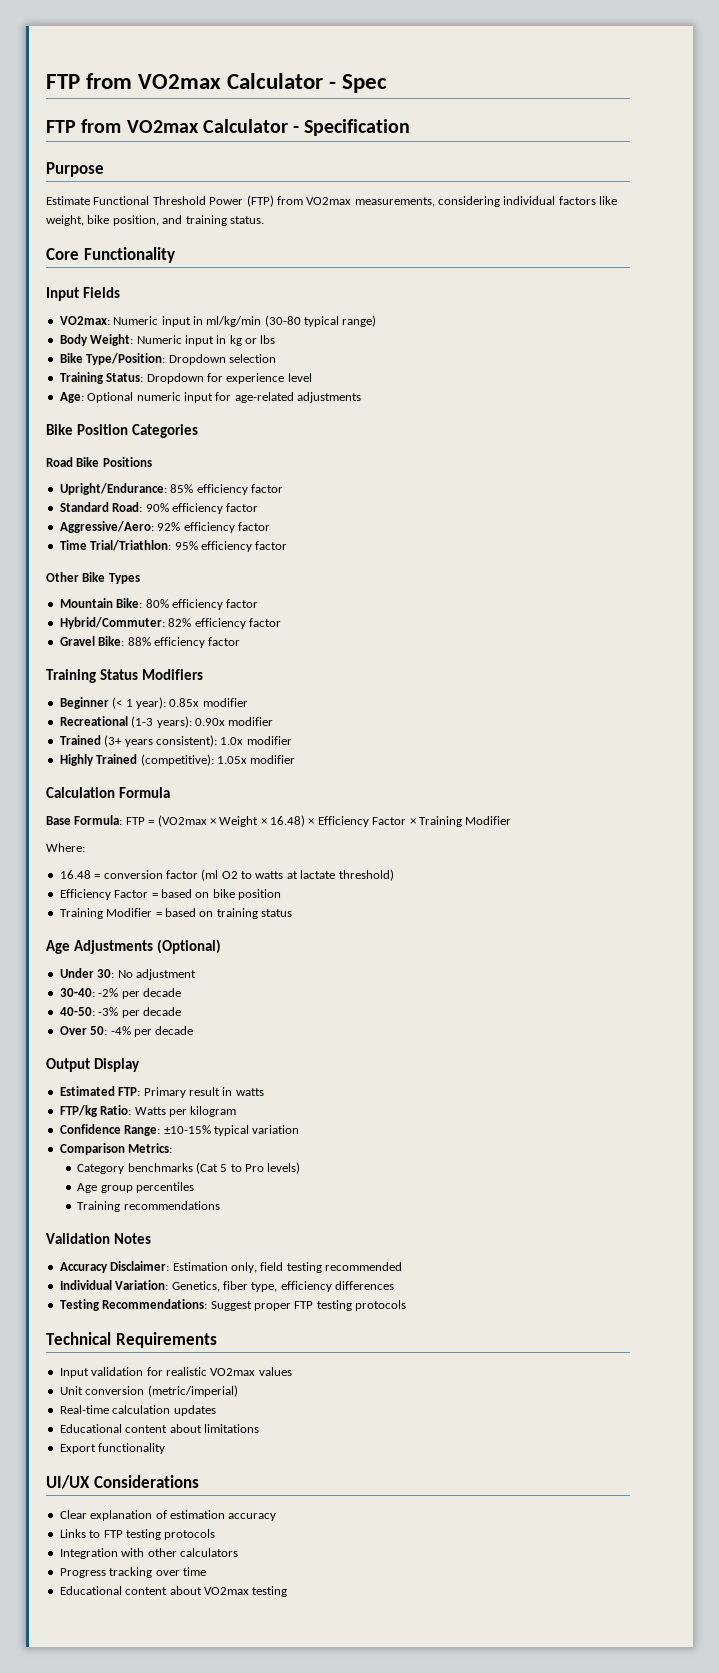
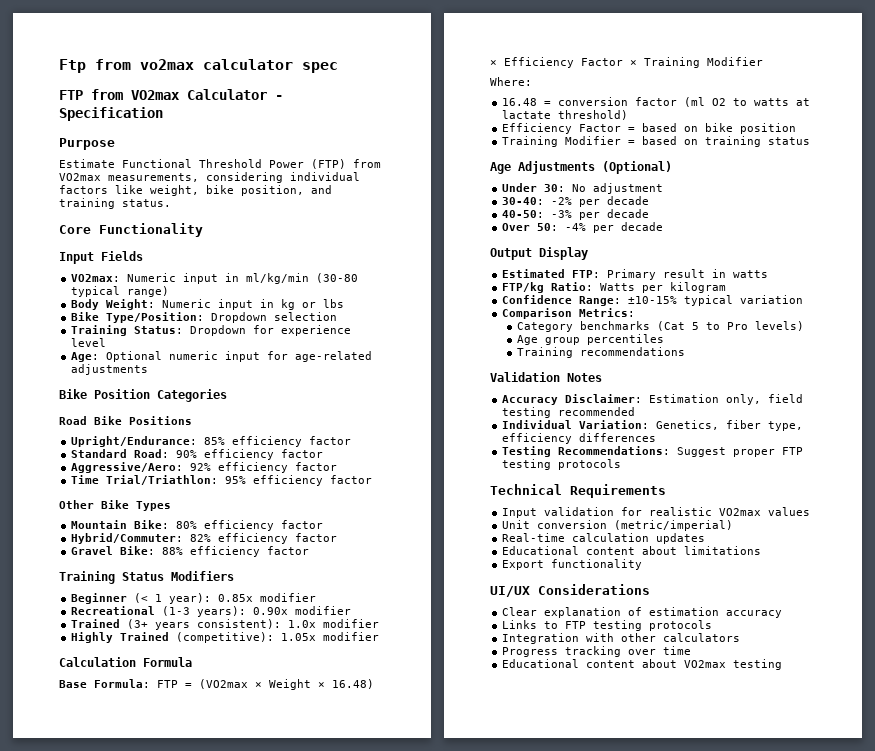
- FTP from VO2max Calculator - Spec
+ Ftp from vo2max calculator spec

